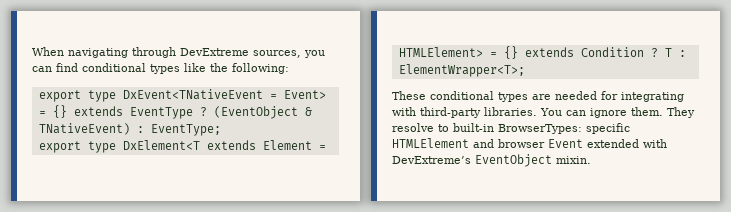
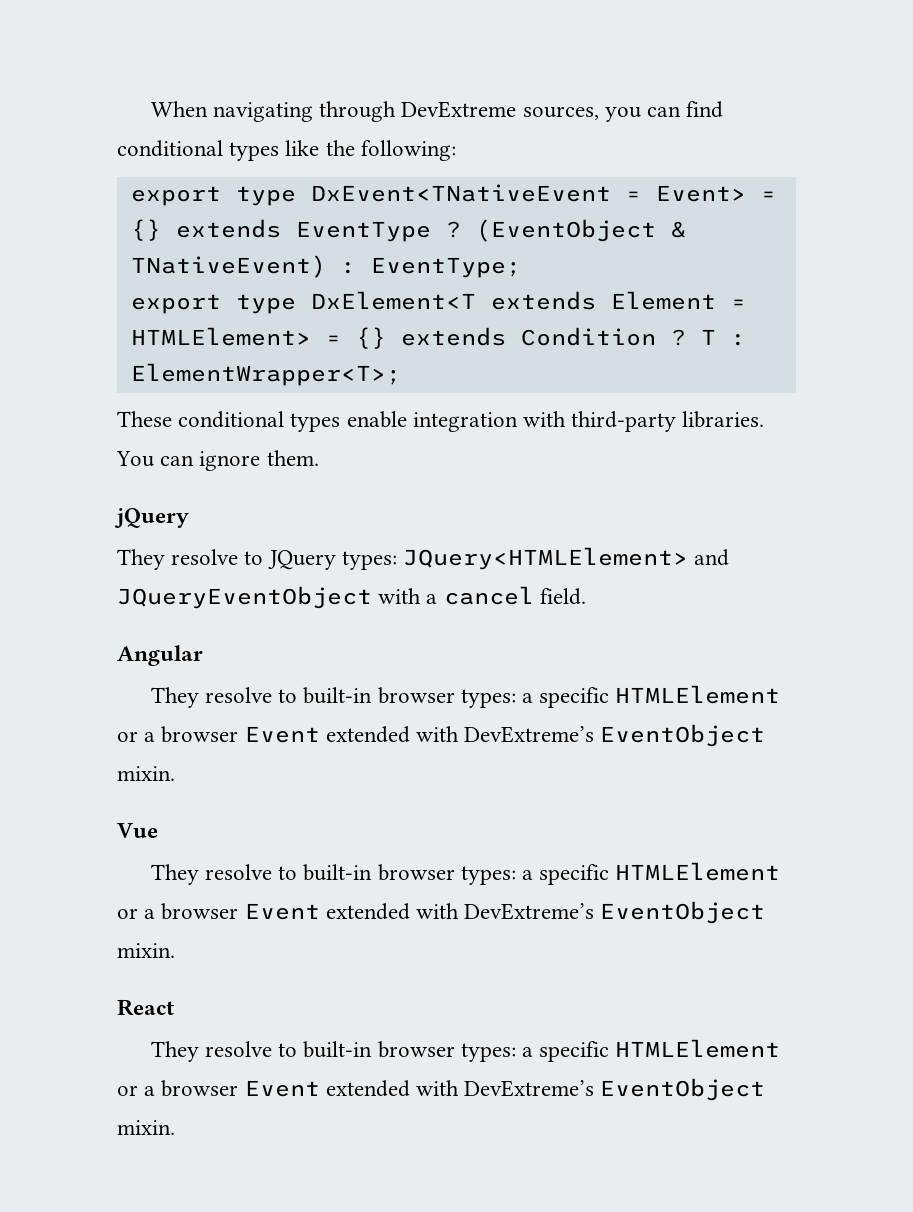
- These conditional types are needed for integrating with third-party libraries.
+ These conditional types enable integration with third-party libraries.
- You can ignore them. They resolve to built-in BrowserTypes: specific HTMLElement and browser Event extended with DevExtreme’s EventObject mixin.
+ You can ignore them.
+ jQuery
+ They resolve to JQuery types: JQuery<HTMLElement> and JQueryEventObject with a cancel field.
+ Angular
+ They resolve to built-in browser types: a specific HTMLElement or a browser Event extended with DevExtreme’s EventObject mixin.
+ Vue
+ They resolve to built-in browser types: a specific HTMLElement or a browser Event extended with DevExtreme’s EventObject mixin.
+ React
+ They resolve to built-in browser types: a specific HTMLElement or a browser Event extended with DevExtreme’s EventObject mixin.

